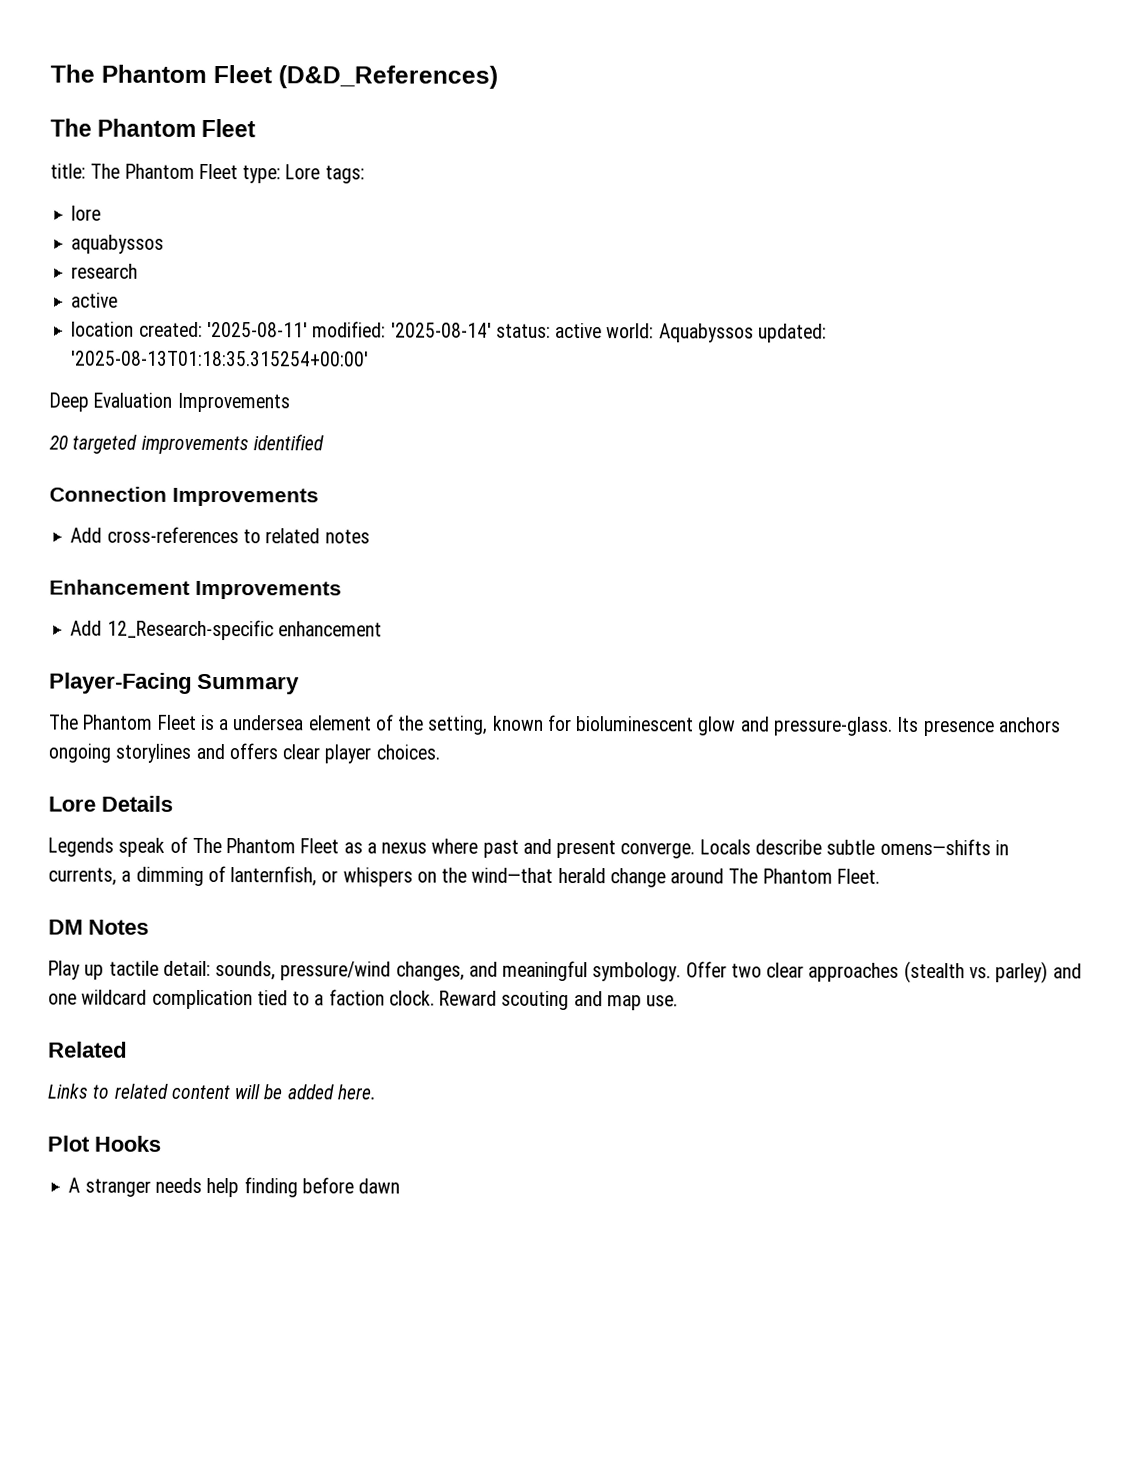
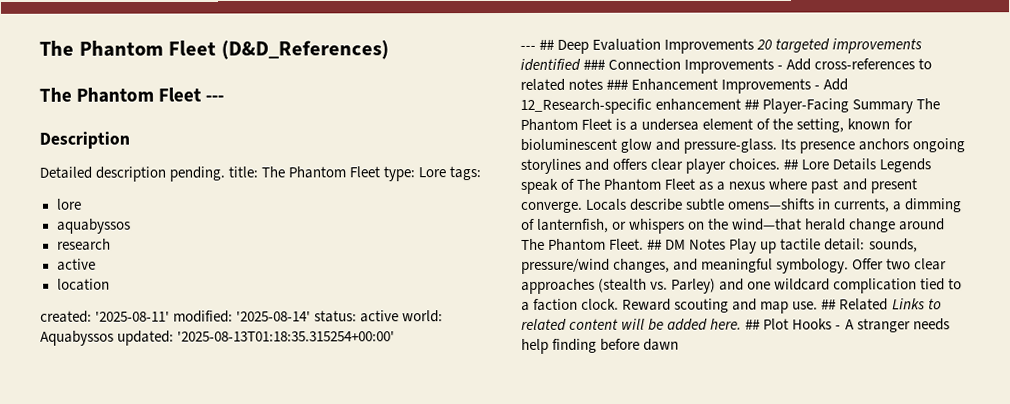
  The Phantom Fleet (D&D_References)
- The Phantom Fleet
- title: The Phantom Fleet type: Lore tags:
+ The Phantom Fleet ---
+ Description
+ Detailed description pending. title: The Phantom Fleet type: Lore tags:
- location created: '2025-08-11' modified: '2025-08-14' status: active world: Aquabyssos updated: '2025-08-13T01:18:35.315254+00:00'
+ location
+ created: '2025-08-11' modified: '2025-08-14' status: active world: Aquabyssos updated: '2025-08-13T01:18:35.315254+00:00'
- Deep Evaluation Improvements
- 20 targeted improvements identified
- Connection Improvements
- Add cross-references to related notes
- Enhancement Improvements
- Add 12_Research-specific enhancement
- Player-Facing Summary
- The Phantom Fleet is a undersea element of the setting, known for bioluminescent glow and pressure-glass.
+ --- ## Deep Evaluation Improvements 20 targeted improvements identified ### Connection Improvements - Add cross-references to related notes ### Enhancement Improvements - Add 12_Research-specific enhancement ## Player-Facing Summary The Phantom Fleet is a undersea element of the setting, known for bioluminescent glow and pressure-glass.
- Its presence anchors ongoing storylines and offers clear player choices.
- Lore Details
- Legends speak of The Phantom Fleet as a nexus where past and present converge.
+ Its presence anchors ongoing storylines and offers clear player choices. ## Lore Details Legends speak of The Phantom Fleet as a nexus where past and present converge.
- Locals describe subtle omens—shifts in currents, a dimming of lanternfish, or whispers on the wind—that herald change around The Phantom Fleet.
- DM Notes
- Play up tactile detail: sounds, pressure/wind changes, and meaningful symbology.
+ Locals describe subtle omens—shifts in currents, a dimming of lanternfish, or whispers on the wind—that herald change around The Phantom Fleet. ## DM Notes Play up tactile detail: sounds, pressure/wind changes, and meaningful symbology.
- Offer two clear approaches (stealth vs. parley) and one wildcard complication tied to a faction clock.
+ Offer two clear approaches (stealth vs. Parley) and one wildcard complication tied to a faction clock.
- Reward scouting and map use.
- Related
- Links to related content will be added here.
- Plot Hooks
- A stranger needs help finding before dawn
+ Reward scouting and map use. ## Related Links to related content will be added here. ## Plot Hooks - A stranger needs help finding before dawn

